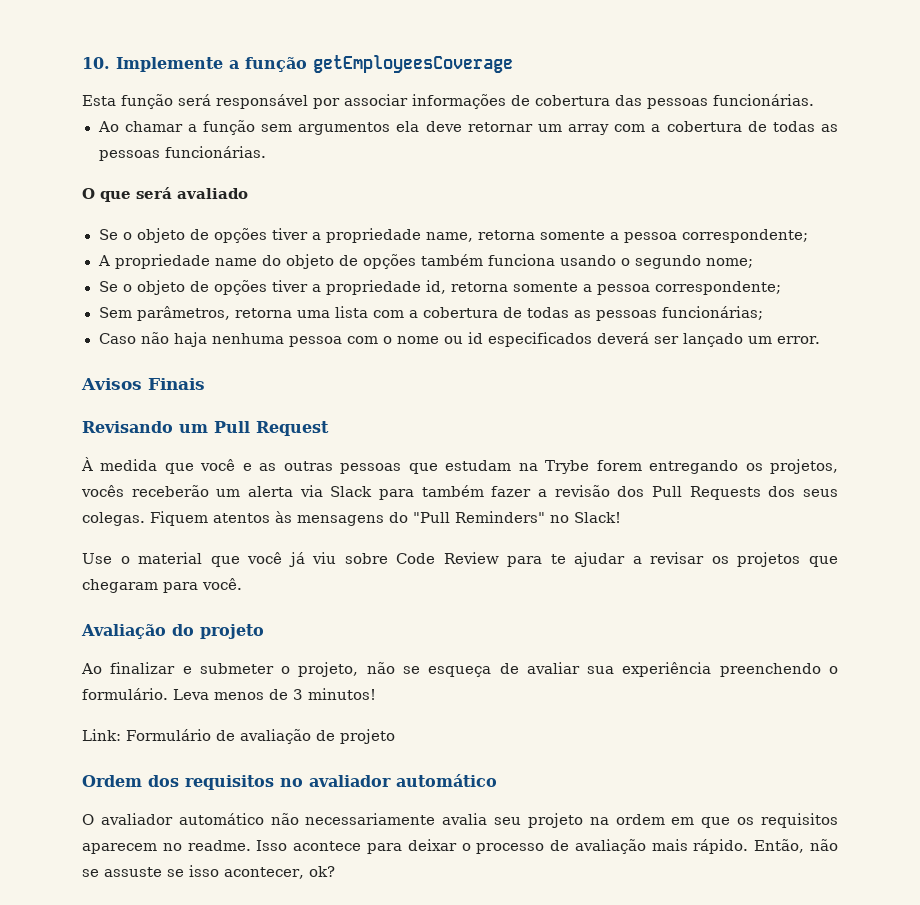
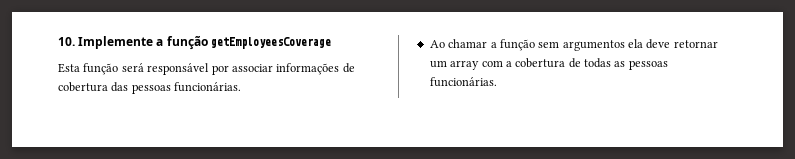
- O que será avaliado
- Se o objeto de opções tiver a propriedade name, retorna somente a pessoa correspondente;
- A propriedade name do objeto de opções também funciona usando o segundo nome;
- Se o objeto de opções tiver a propriedade id, retorna somente a pessoa correspondente;
- Sem parâmetros, retorna uma lista com a cobertura de todas as pessoas funcionárias;
- Caso não haja nenhuma pessoa com o nome ou id especificados deverá ser lançado um error.
- Avisos Finais
- Revisando um Pull Request
- À medida que você e as outras pessoas que estudam na Trybe forem entregando os projetos, vocês receberão um alerta via Slack para também fazer a revisão dos Pull Requests dos seus colegas. Fiquem atentos às mensagens do "Pull Reminders" no Slack!
- Use o material que você já viu sobre Code Review para te ajudar a revisar os projetos que chegaram para você.
- Avaliação do projeto
- Ao finalizar e submeter o projeto, não se esqueça de avaliar sua experiência preenchendo o formulário. Leva menos de 3 minutos!
- Link: Formulário de avaliação de projeto
- Ordem dos requisitos no avaliador automático
- O avaliador automático não necessariamente avalia seu projeto na ordem em que os requisitos aparecem no readme. Isso acontece para deixar o processo de avaliação mais rápido. Então, não se assuste se isso acontecer, ok?

